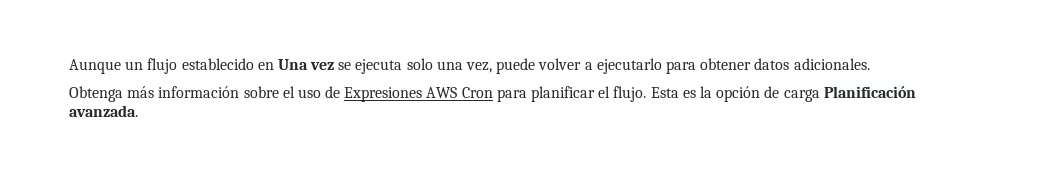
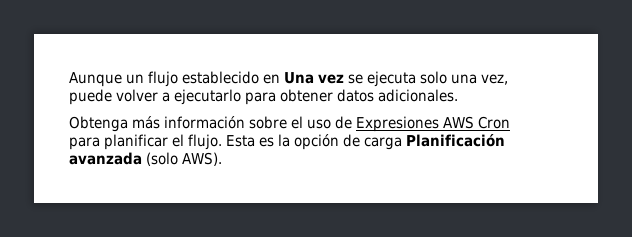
- Esta es la opción de carga Planificación avanzada.
+ Esta es la opción de carga Planificación avanzada (solo AWS).

